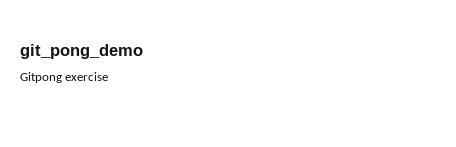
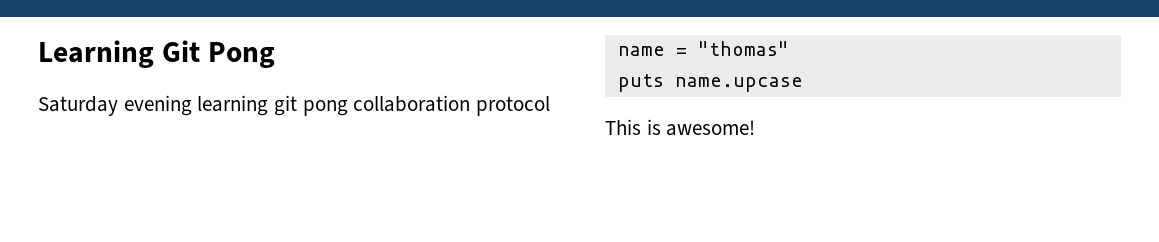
- git_pong_demo
- Gitpong exercise
+ Learning Git Pong
+ Saturday evening learning git pong collaboration protocol
+ name = "thomas"
+ puts name.upcase
+ This is awesome!

